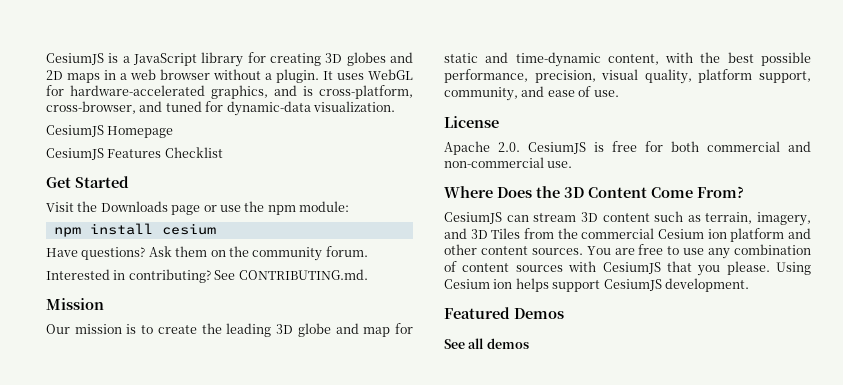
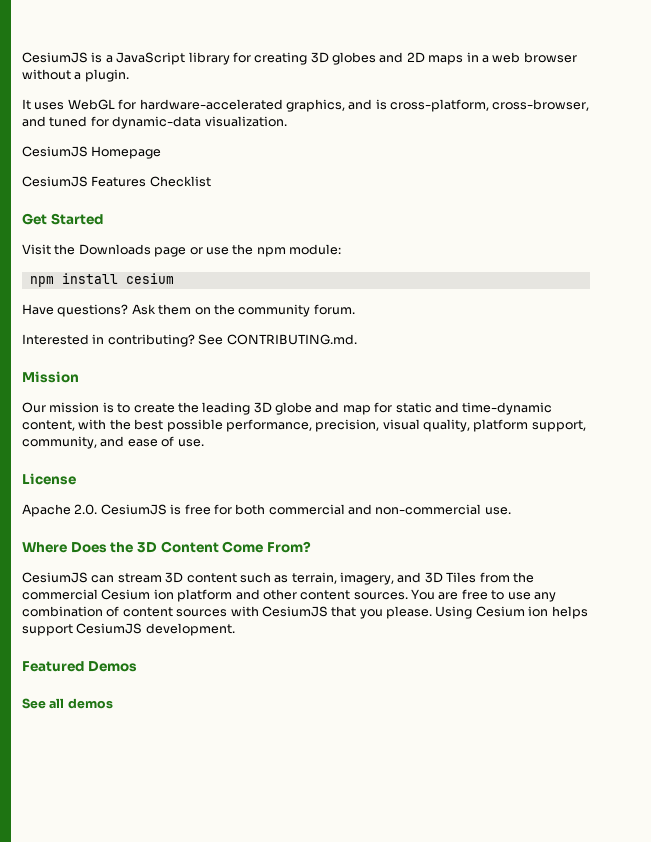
- CesiumJS is a JavaScript library for creating 3D globes and 2D maps in a web browser without a plugin. It uses WebGL for hardware-accelerated graphics, and is cross-platform, cross-browser, and tuned for dynamic-data visualization.
+ CesiumJS is a JavaScript library for creating 3D globes and 2D maps in a web browser without a plugin.
+ It uses WebGL for hardware-accelerated graphics, and is cross-platform, cross-browser, and tuned for dynamic-data visualization.

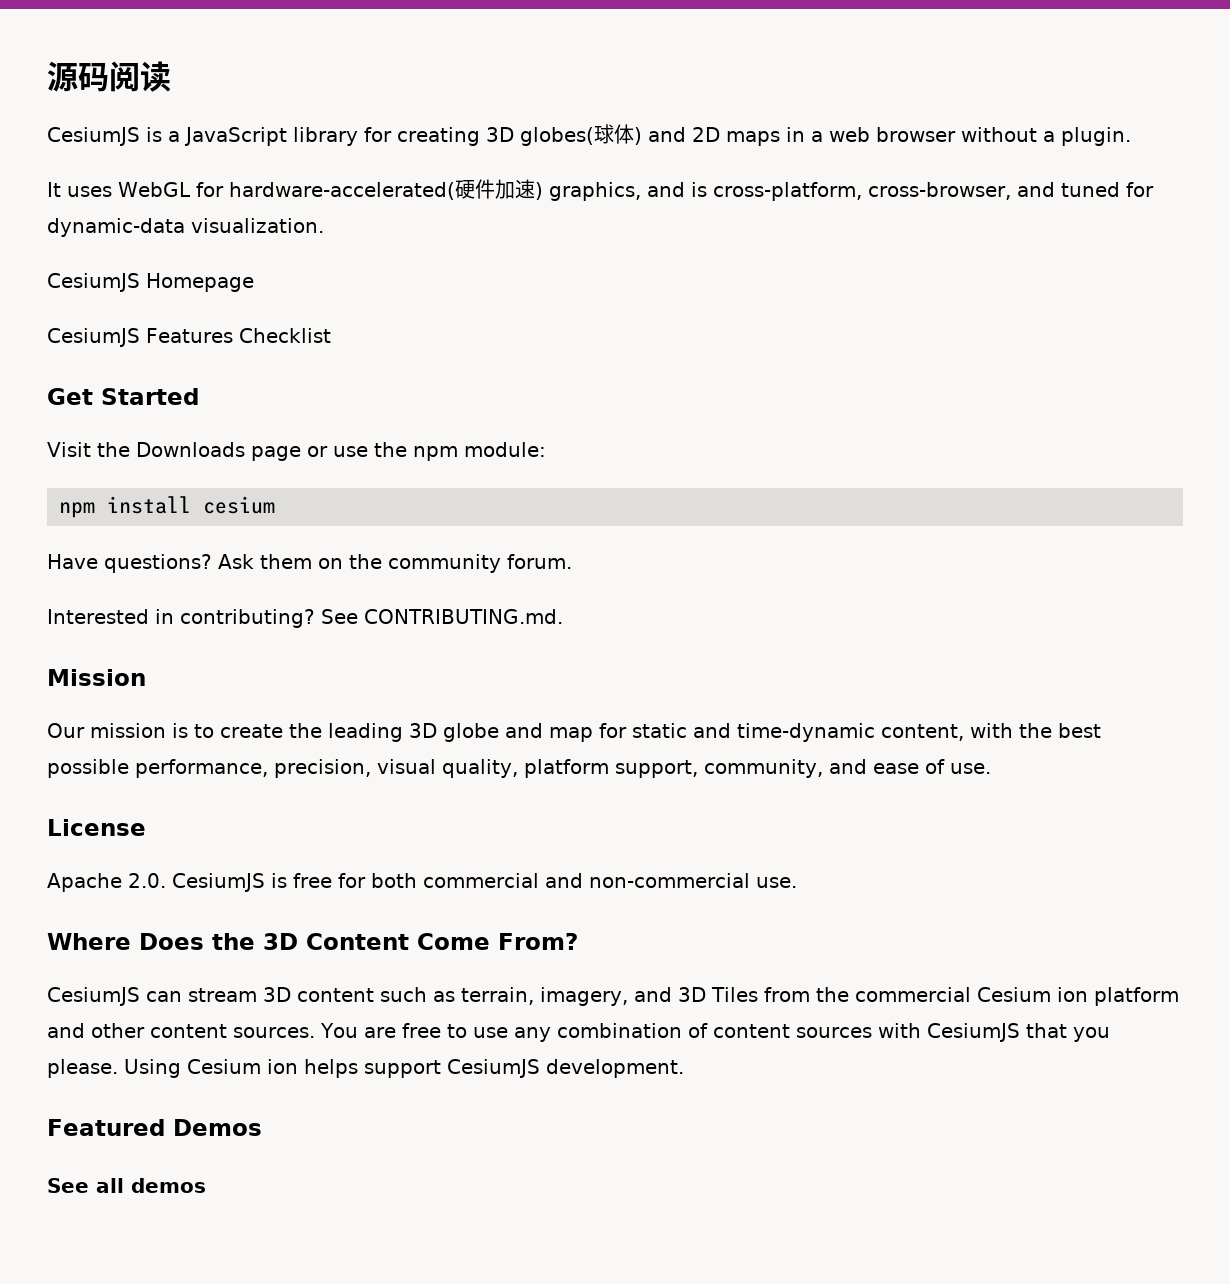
+ 源码阅读
- CesiumJS is a JavaScript library for creating 3D globes and 2D maps in a web browser without a plugin.
+ CesiumJS is a JavaScript library for creating 3D globes(球体) and 2D maps in a web browser without a plugin.
- It uses WebGL for hardware-accelerated graphics, and is cross-platform, cross-browser, and tuned for dynamic-data visualization.
+ It uses WebGL for hardware-accelerated(硬件加速) graphics, and is cross-platform, cross-browser, and tuned for dynamic-data visualization.

